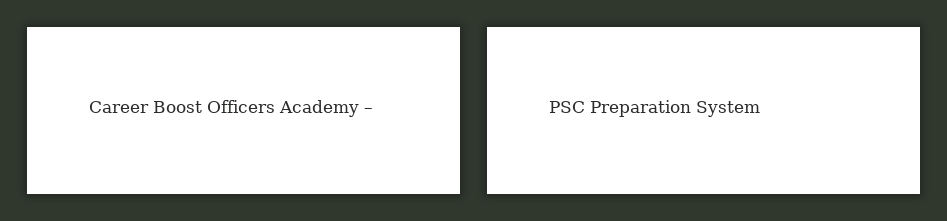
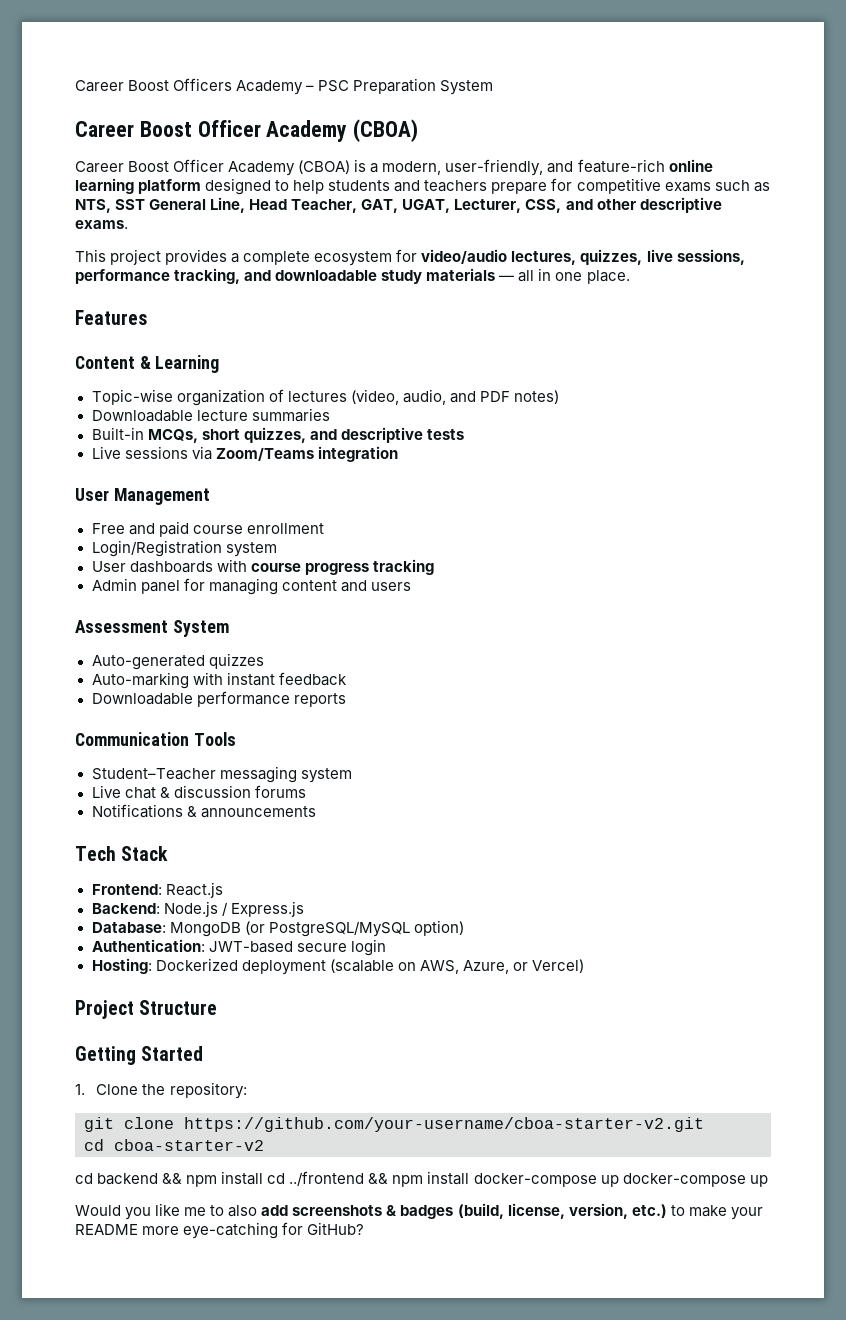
  Career Boost Officers Academy – PSC Preparation System
+ Career Boost Officer Academy (CBOA)
+ Career Boost Officer Academy (CBOA) is a modern, user-friendly, and feature-rich online learning platform designed to help students and teachers prepare for competitive exams such as NTS, SST General Line, Head Teacher, GAT, UGAT, Lecturer, CSS, and other descriptive exams.
+ This project provides a complete ecosystem for video/audio lectures, quizzes, live sessions, performance tracking, and downloadable study materials — all in one place.
+ Features
+ Content & Learning
+ Topic-wise organization of lectures (video, audio, and PDF notes)
+ Downloadable lecture summaries
+ Built-in MCQs, short quizzes, and descriptive tests
+ Live sessions via Zoom/Teams integration
+ User Management
+ Free and paid course enrollment
+ Login/Registration system
+ User dashboards with course progress tracking
+ Admin panel for managing content and users
+ Assessment System
+ Auto-generated quizzes
+ Auto-marking with instant feedback
+ Downloadable performance reports
+ Communication Tools
+ Student–Teacher messaging system
+ Live chat & discussion forums
+ Notifications & announcements
+ Tech Stack
+ Frontend: React.js
+ Backend: Node.js / Express.js
+ Database: MongoDB (or PostgreSQL/MySQL option)
+ Authentication: JWT-based secure login
+ Hosting: Dockerized deployment (scalable on AWS, Azure, or Vercel)
+ Project Structure
+ Getting Started
+ 1. Clone the repository:
+ git clone https://github.com/your-username/cboa-starter-v2.git
+ cd cboa-starter-v2
+ cd backend && npm install cd ../frontend && npm install docker-compose up docker-compose up
+ Would you like me to also add screenshots & badges (build, license, version, etc.) to make your README more eye-catching for GitHub?

